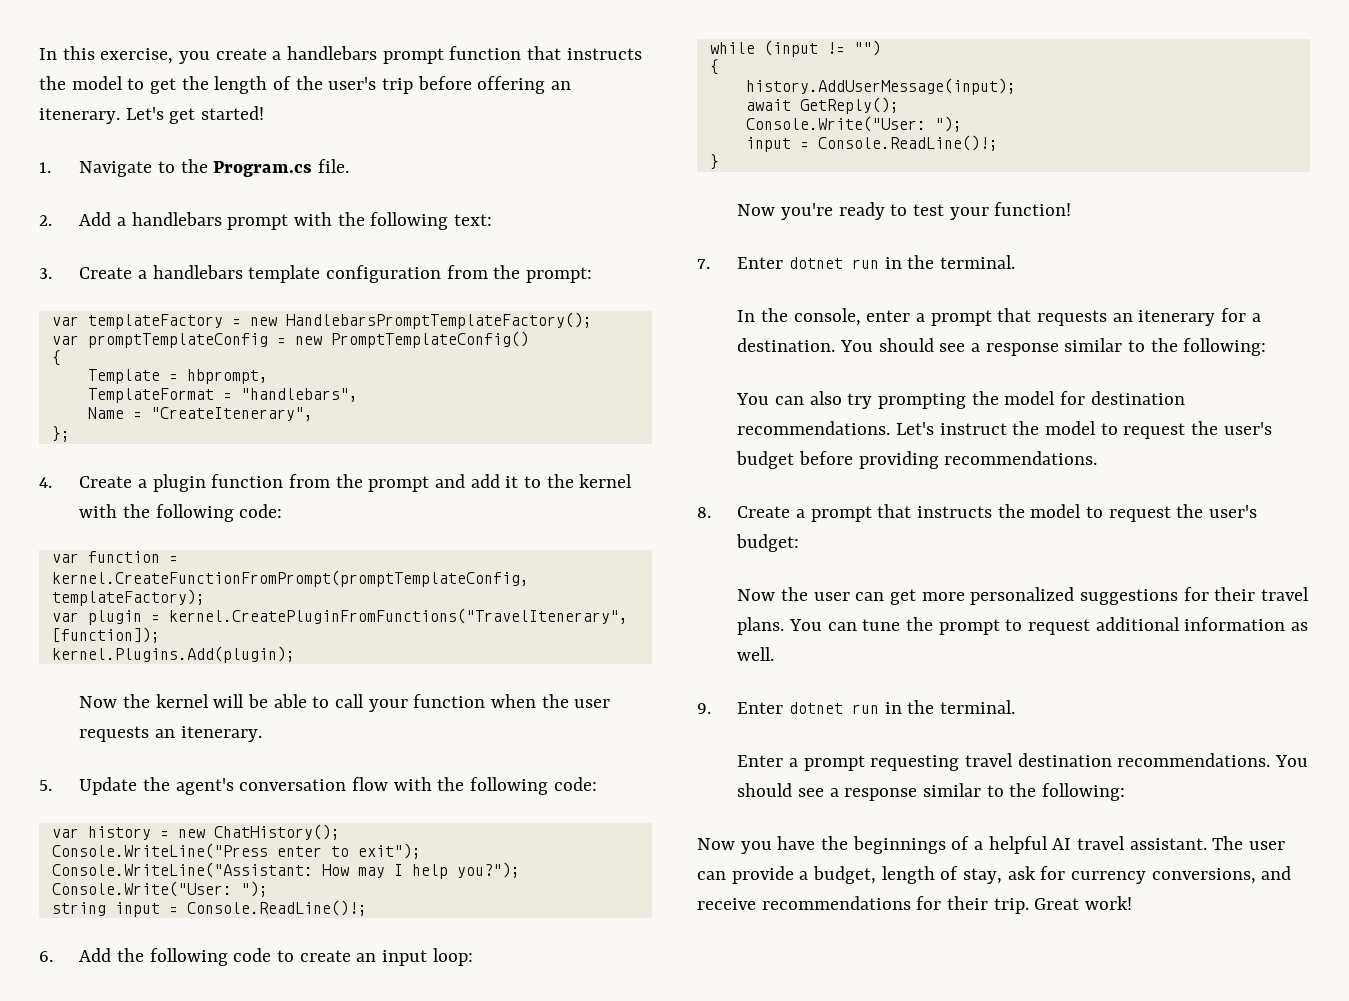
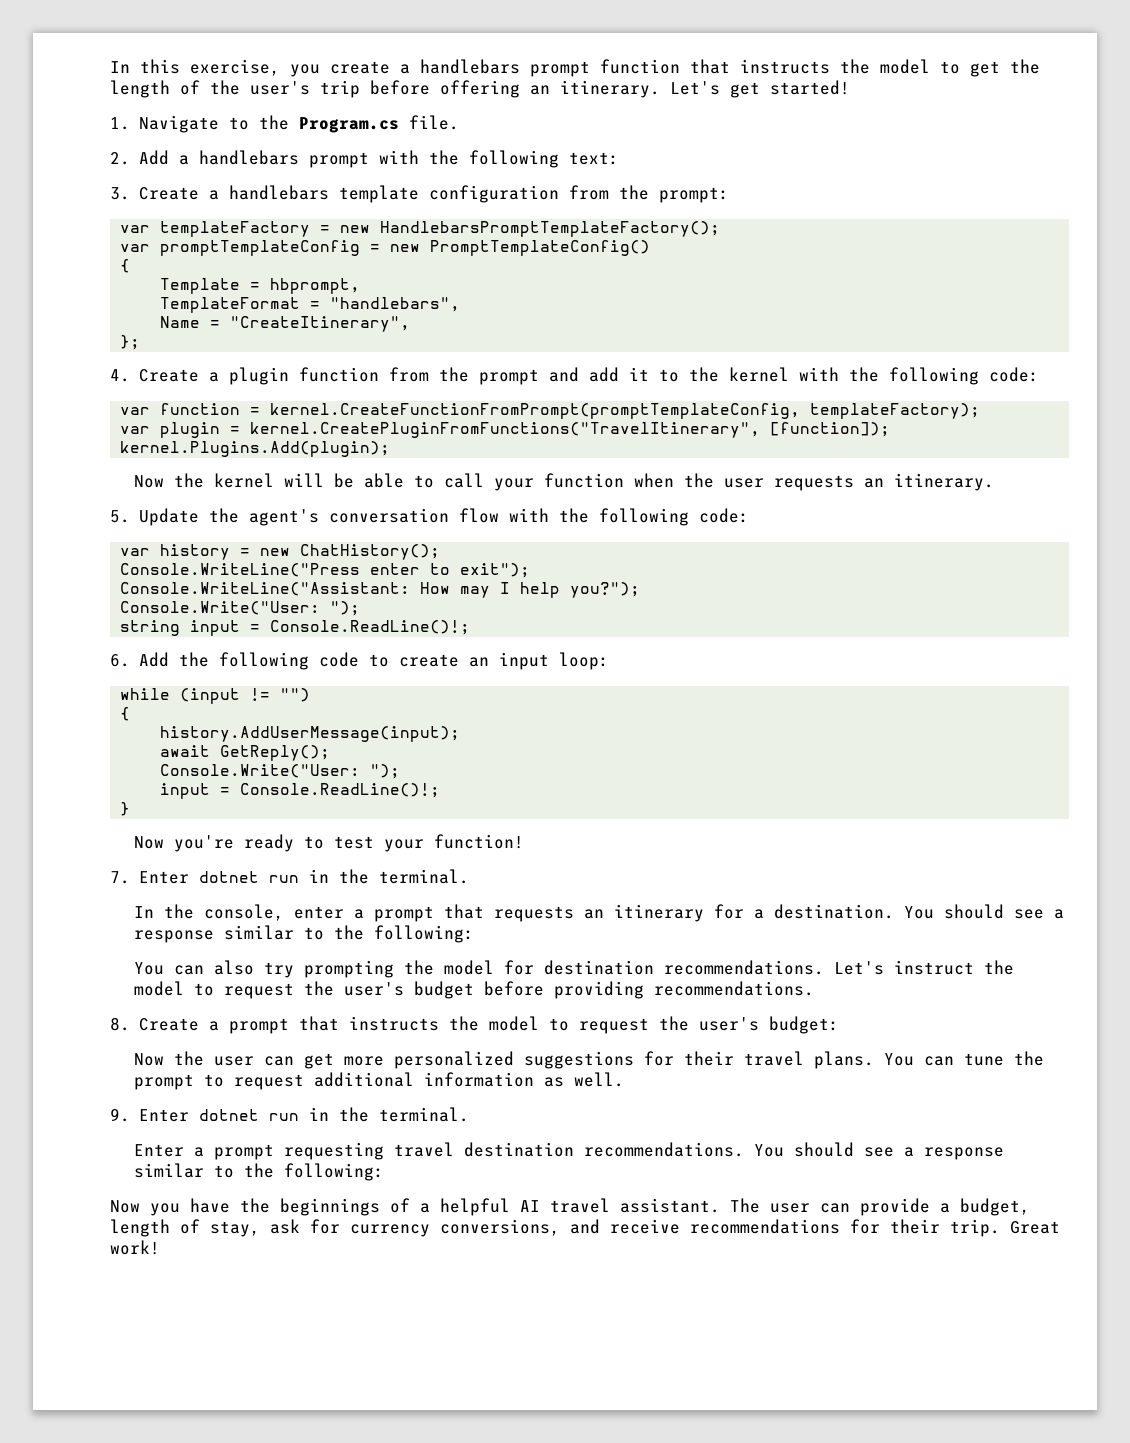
- In this exercise, you create a handlebars prompt function that instructs the model to get the length of the user's trip before offering an itenerary.
+ In this exercise, you create a handlebars prompt function that instructs the model to get the length of the user's trip before offering an itinerary.
- Name = "CreateItenerary",
+ Name = "CreateItinerary",
- var plugin = kernel.CreatePluginFromFunctions("TravelItenerary", [function]);
+ var plugin = kernel.CreatePluginFromFunctions("TravelItinerary", [function]);
- Now the kernel will be able to call your function when the user requests an itenerary.
+ Now the kernel will be able to call your function when the user requests an itinerary.
- In the console, enter a prompt that requests an itenerary for a destination.
+ In the console, enter a prompt that requests an itinerary for a destination.

